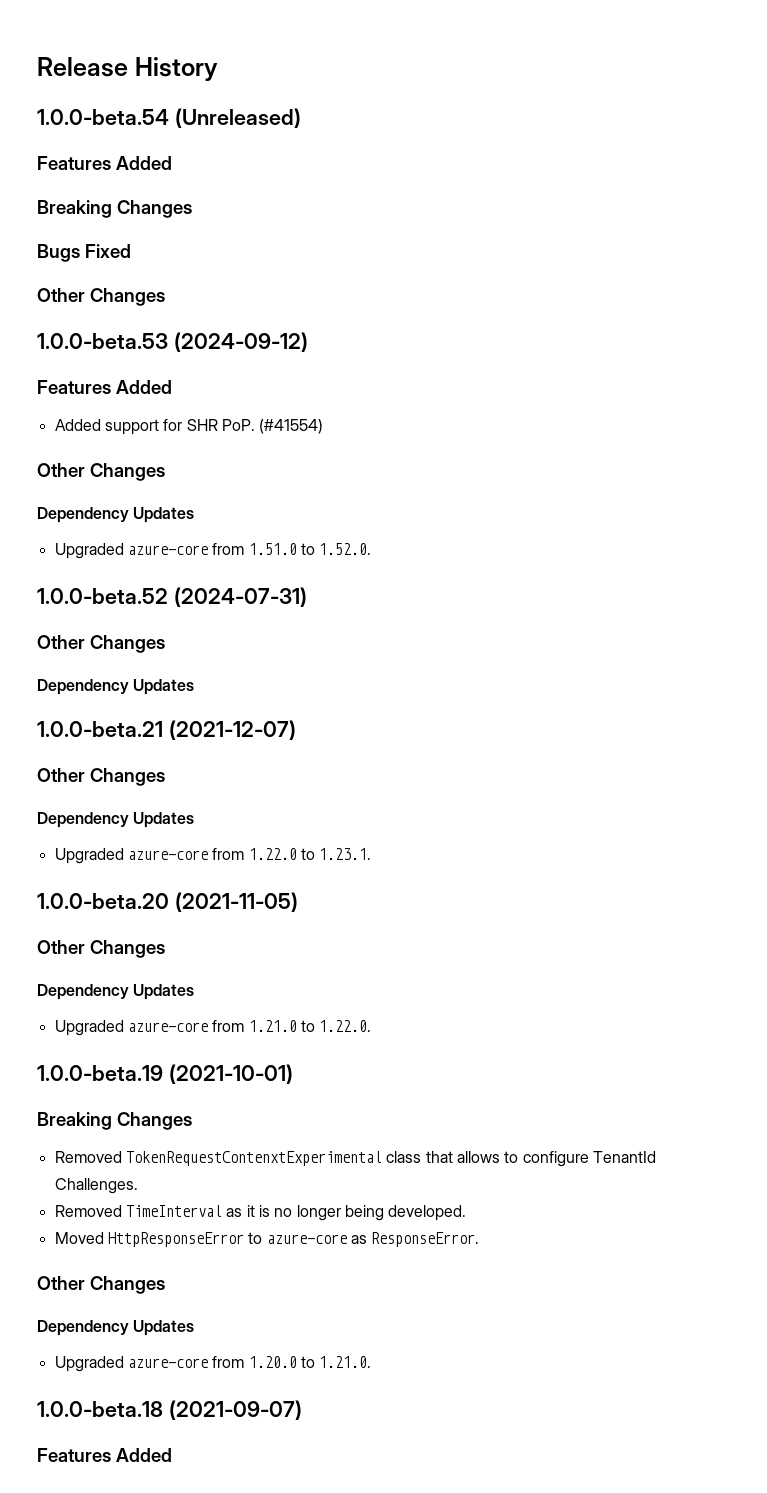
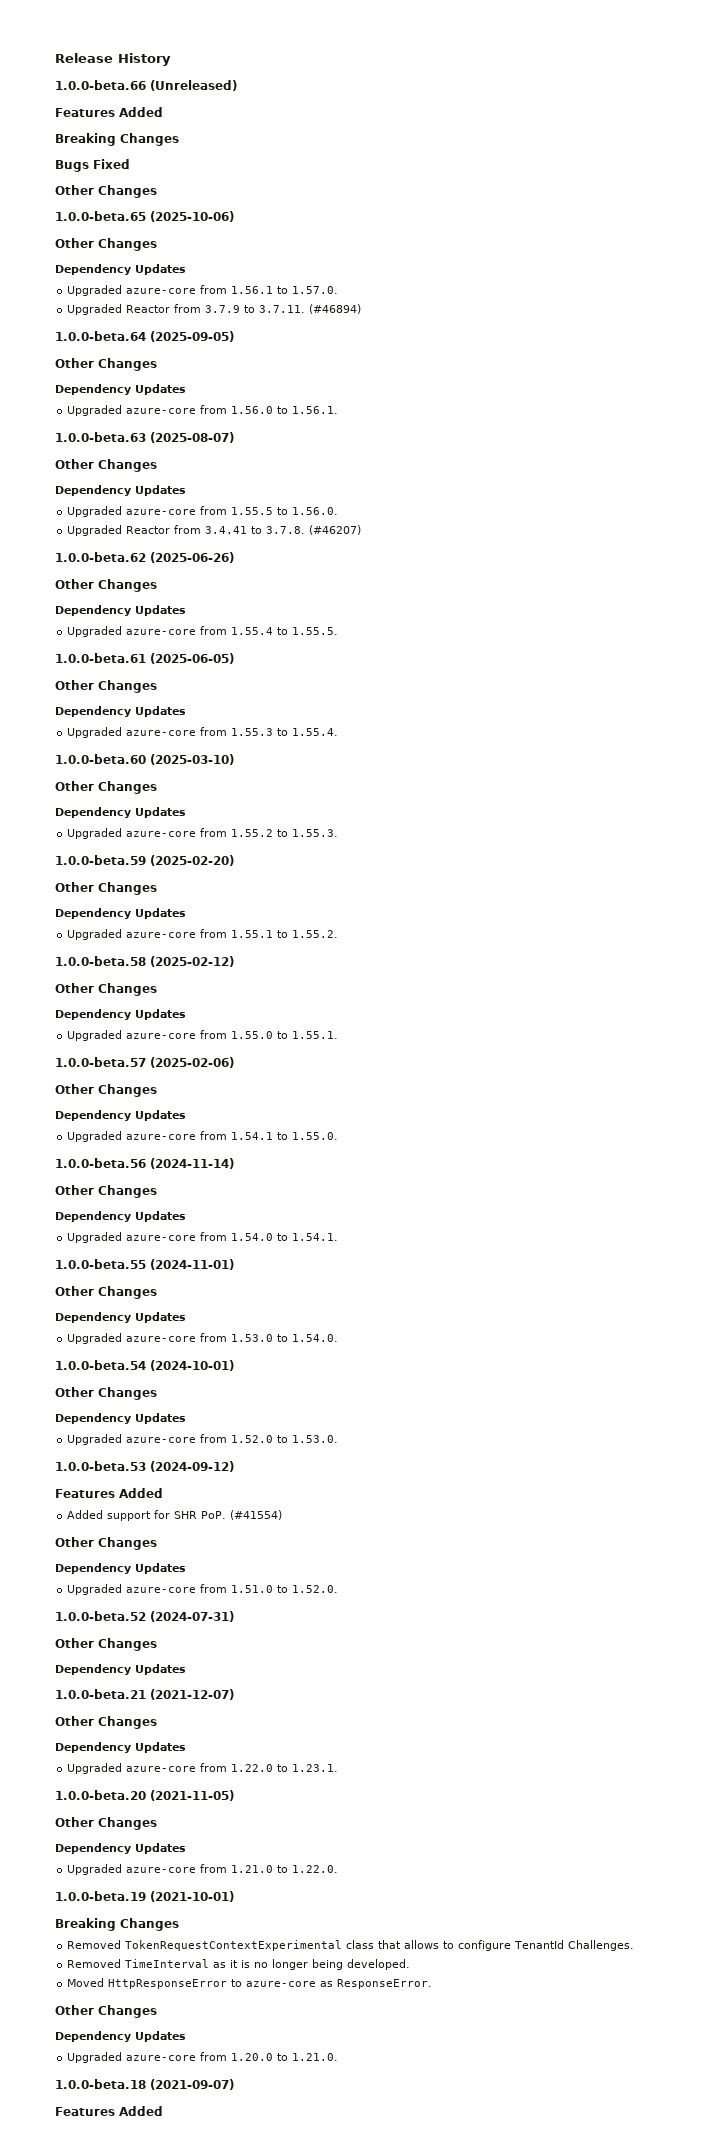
- 1.0.0-beta.54 (Unreleased)
+ 1.0.0-beta.66 (Unreleased)
+ 1.0.0-beta.65 (2025-10-06)
+ Other Changes
+ Dependency Updates
+ Upgraded azure-core from 1.56.1 to 1.57.0.
+ Upgraded Reactor from 3.7.9 to 3.7.11. (#46894)
+ 1.0.0-beta.64 (2025-09-05)
+ Other Changes
+ Dependency Updates
+ Upgraded azure-core from 1.56.0 to 1.56.1.
+ 1.0.0-beta.63 (2025-08-07)
+ Other Changes
+ Dependency Updates
+ Upgraded azure-core from 1.55.5 to 1.56.0.
+ Upgraded Reactor from 3.4.41 to 3.7.8. (#46207)
+ 1.0.0-beta.62 (2025-06-26)
+ Other Changes
+ Dependency Updates
+ Upgraded azure-core from 1.55.4 to 1.55.5.
+ 1.0.0-beta.61 (2025-06-05)
+ Other Changes
+ Dependency Updates
+ Upgraded azure-core from 1.55.3 to 1.55.4.
+ 1.0.0-beta.60 (2025-03-10)
+ Other Changes
+ Dependency Updates
+ Upgraded azure-core from 1.55.2 to 1.55.3.
+ 1.0.0-beta.59 (2025-02-20)
+ Other Changes
+ Dependency Updates
+ Upgraded azure-core from 1.55.1 to 1.55.2.
+ 1.0.0-beta.58 (2025-02-12)
+ Other Changes
+ Dependency Updates
+ Upgraded azure-core from 1.55.0 to 1.55.1.
+ 1.0.0-beta.57 (2025-02-06)
+ Other Changes
+ Dependency Updates
+ Upgraded azure-core from 1.54.1 to 1.55.0.
+ 1.0.0-beta.56 (2024-11-14)
+ Other Changes
+ Dependency Updates
+ Upgraded azure-core from 1.54.0 to 1.54.1.
+ 1.0.0-beta.55 (2024-11-01)
+ Other Changes
+ Dependency Updates
+ Upgraded azure-core from 1.53.0 to 1.54.0.
+ 1.0.0-beta.54 (2024-10-01)
+ Other Changes
+ Dependency Updates
+ Upgraded azure-core from 1.52.0 to 1.53.0.
- Removed TokenRequestContenxtExperimental class that allows to configure TenantId Challenges.
+ Removed TokenRequestContextExperimental class that allows to configure TenantId Challenges.

